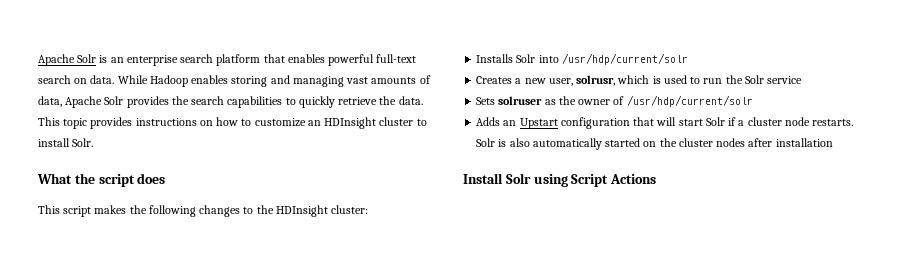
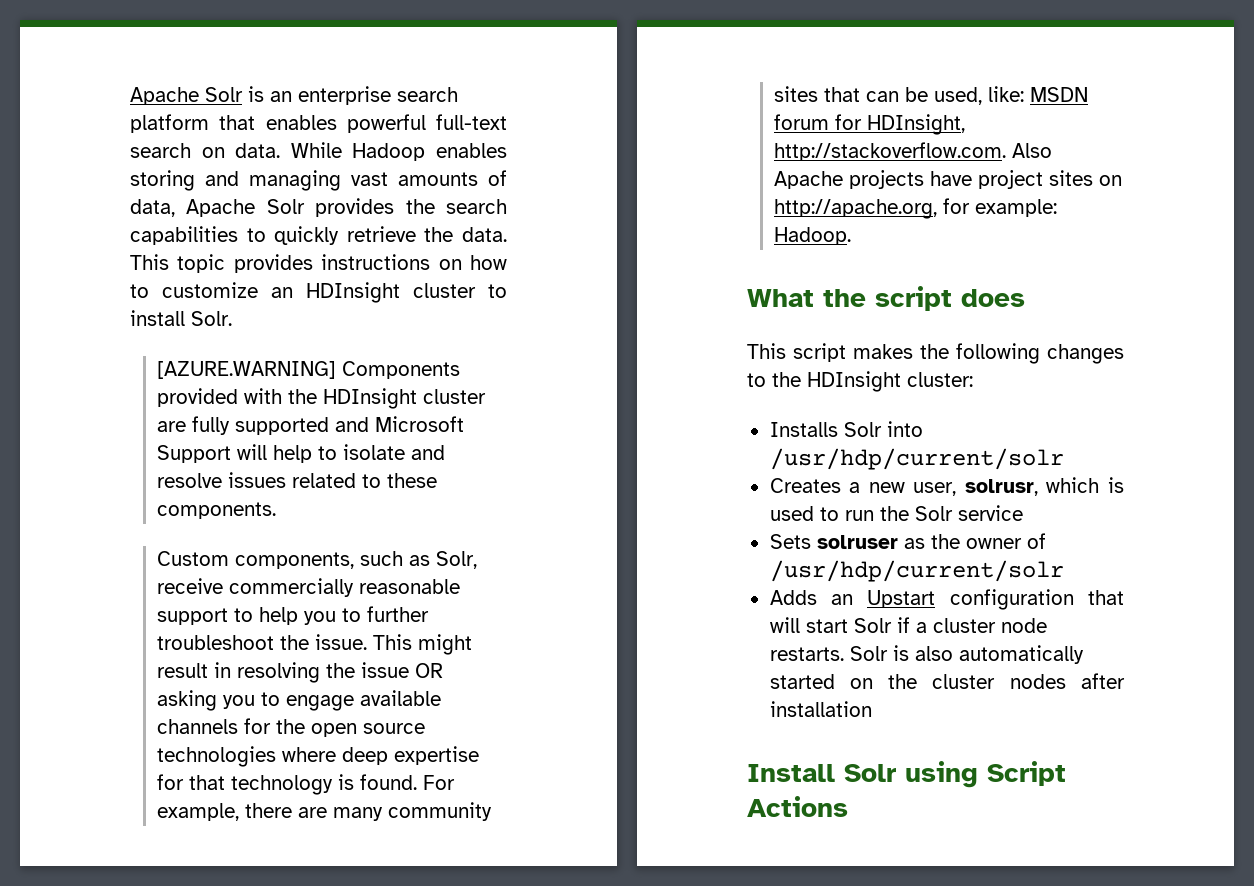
+ [AZURE.WARNING] Components provided with the HDInsight cluster are fully supported and Microsoft Support will help to isolate and resolve issues related to these components.
+ Custom components, such as Solr, receive commercially reasonable support to help you to further troubleshoot the issue. This might result in resolving the issue OR asking you to engage available channels for the open source technologies where deep expertise for that technology is found. For example, there are many community sites that can be used, like: MSDN forum for HDInsight, http://stackoverflow.com. Also Apache projects have project sites on http://apache.org, for example: Hadoop.

